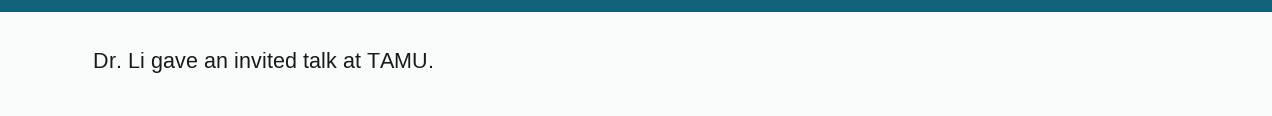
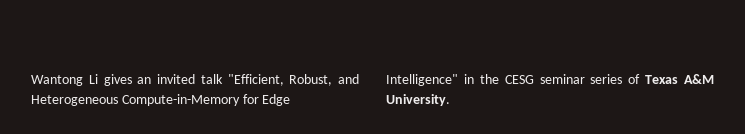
- Dr. Li gave an invited talk at TAMU.
+ Wantong Li gives an invited talk "Efficient, Robust, and Heterogeneous Compute-in-Memory for Edge Intelligence" in the CESG seminar series of Texas A&M University.

